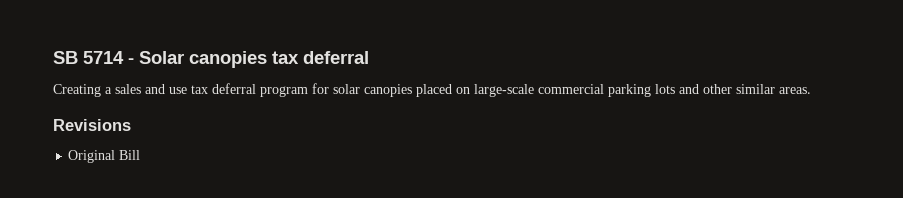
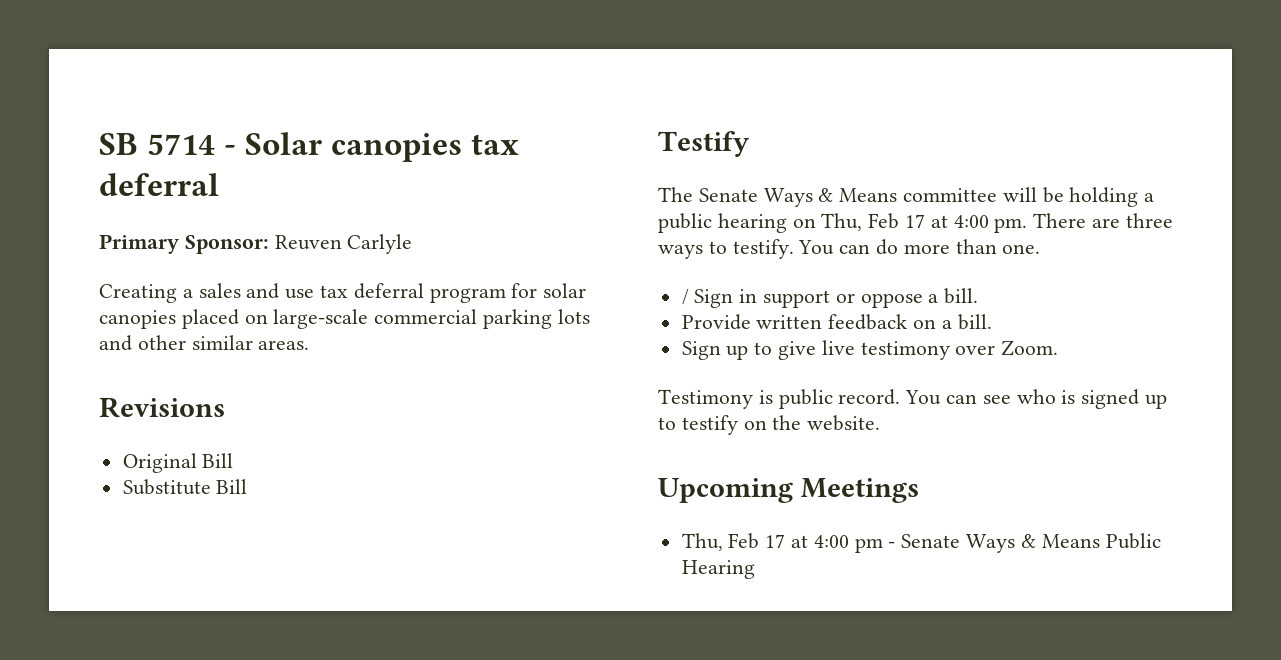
+ Primary Sponsor: Reuven Carlyle
+ Substitute Bill
+ Testify
+ The Senate Ways & Means committee will be holding a public hearing on Thu, Feb 17 at 4:00 pm. There are three ways to testify. You can do more than one.
+ / Sign in support or oppose a bill.
+ Provide written feedback on a bill.
+ Sign up to give live testimony over Zoom.
+ Testimony is public record. You can see who is signed up to testify on the website.
+ Upcoming Meetings
+ Thu, Feb 17 at 4:00 pm - Senate Ways & Means Public Hearing

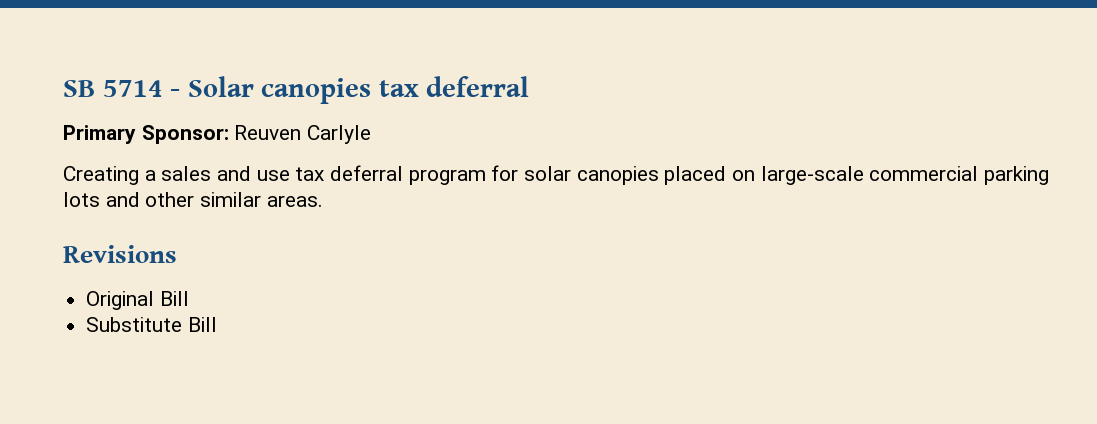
- Testify
- The Senate Ways & Means committee will be holding a public hearing on Thu, Feb 17 at 4:00 pm. There are three ways to testify. You can do more than one.
- / Sign in support or oppose a bill.
- Provide written feedback on a bill.
- Sign up to give live testimony over Zoom.
- Testimony is public record. You can see who is signed up to testify on the website.
- Upcoming Meetings
- Thu, Feb 17 at 4:00 pm - Senate Ways & Means Public Hearing

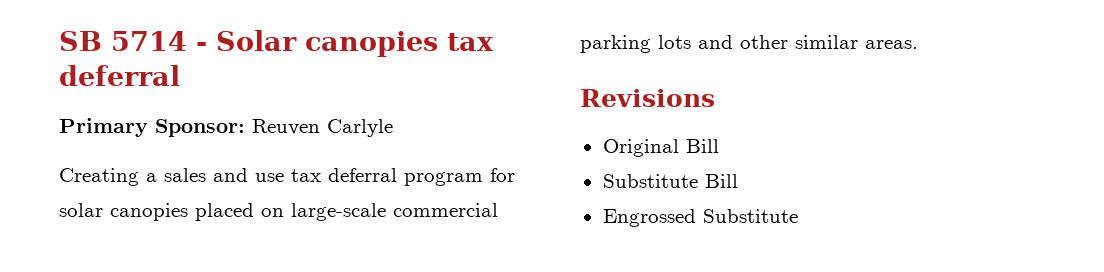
+ Engrossed Substitute

